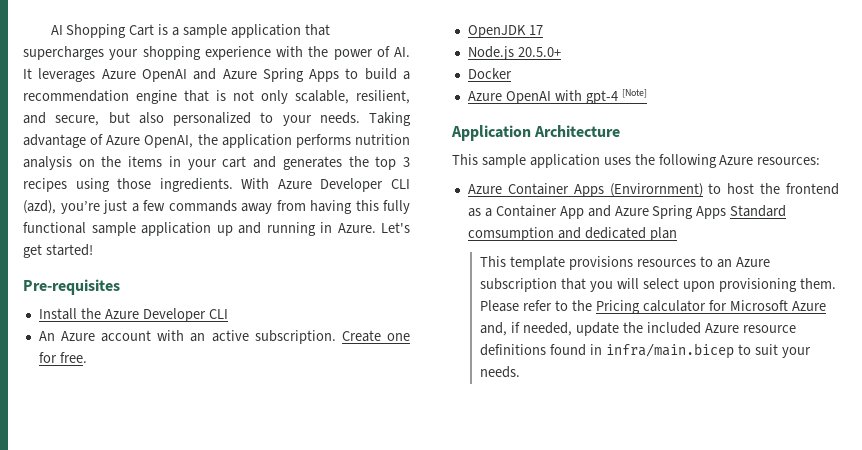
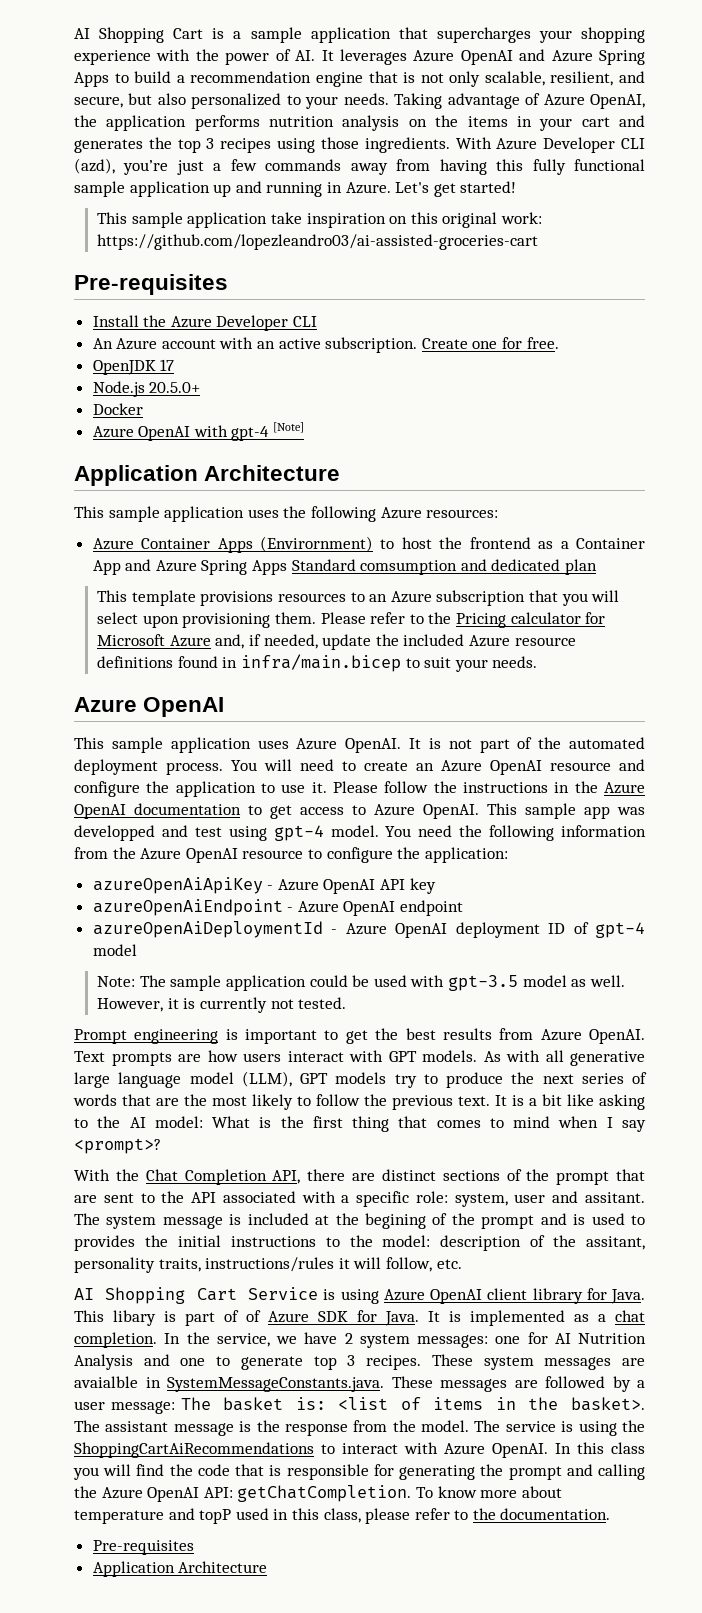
+ This sample application take inspiration on this original work: https://github.com/lopezleandro03/ai-assisted-groceries-cart
  Please refer to the Pricing calculator for Microsoft Azure and, if needed, update the included Azure resource definitions found in infra/main.bicep to suit your needs.
+ Azure OpenAI
+ This sample application uses Azure OpenAI. It is not part of the automated deployment process. You will need to create an Azure OpenAI resource and configure the application to use it. Please follow the instructions in the Azure OpenAI documentation to get access to Azure OpenAI. This sample app was developped and test using gpt-4 model. You need the following information from the Azure OpenAI resource to configure the application:
+ azureOpenAiApiKey - Azure OpenAI API key
+ azureOpenAiEndpoint - Azure OpenAI endpoint
+ azureOpenAiDeploymentId - Azure OpenAI deployment ID of gpt-4 model
+ Note: The sample application could be used with gpt-3.5 model as well. However, it is currently not tested.
+ Prompt engineering is important to get the best results from Azure OpenAI. Text prompts are how users interact with GPT models. As with all generative large language model (LLM), GPT models try to produce the next series of words that are the most likely to follow the previous text. It is a bit like asking to the AI model: What is the first thing that comes to mind when I say <prompt>?
+ With the Chat Completion API, there are distinct sections of the prompt that are sent to the API associated with a specific role: system, user and assitant. The system message is included at the begining of the prompt and is used to provides the initial instructions to the model: description of the assitant, personality traits, instructions/rules it will follow, etc.
+ AI Shopping Cart Service is using Azure OpenAI client library for Java. This libary is part of of Azure SDK for Java. It is implemented as a chat completion. In the service, we have 2 system messages: one for AI Nutrition Analysis and one to generate top 3 recipes. These system messages are avaialble in SystemMessageConstants.java. These messages are followed by a user message: The basket is: <list of items in the basket>. The assistant message is the response from the model. The service is using the ShoppingCartAiRecommendations to interact with Azure OpenAI. In this class you will find the code that is responsible for generating the prompt and calling the Azure OpenAI API: getChatCompletion. To know more about temperature and topP used in this class, please refer to the documentation.
+ Pre-requisites
+ Application Architecture

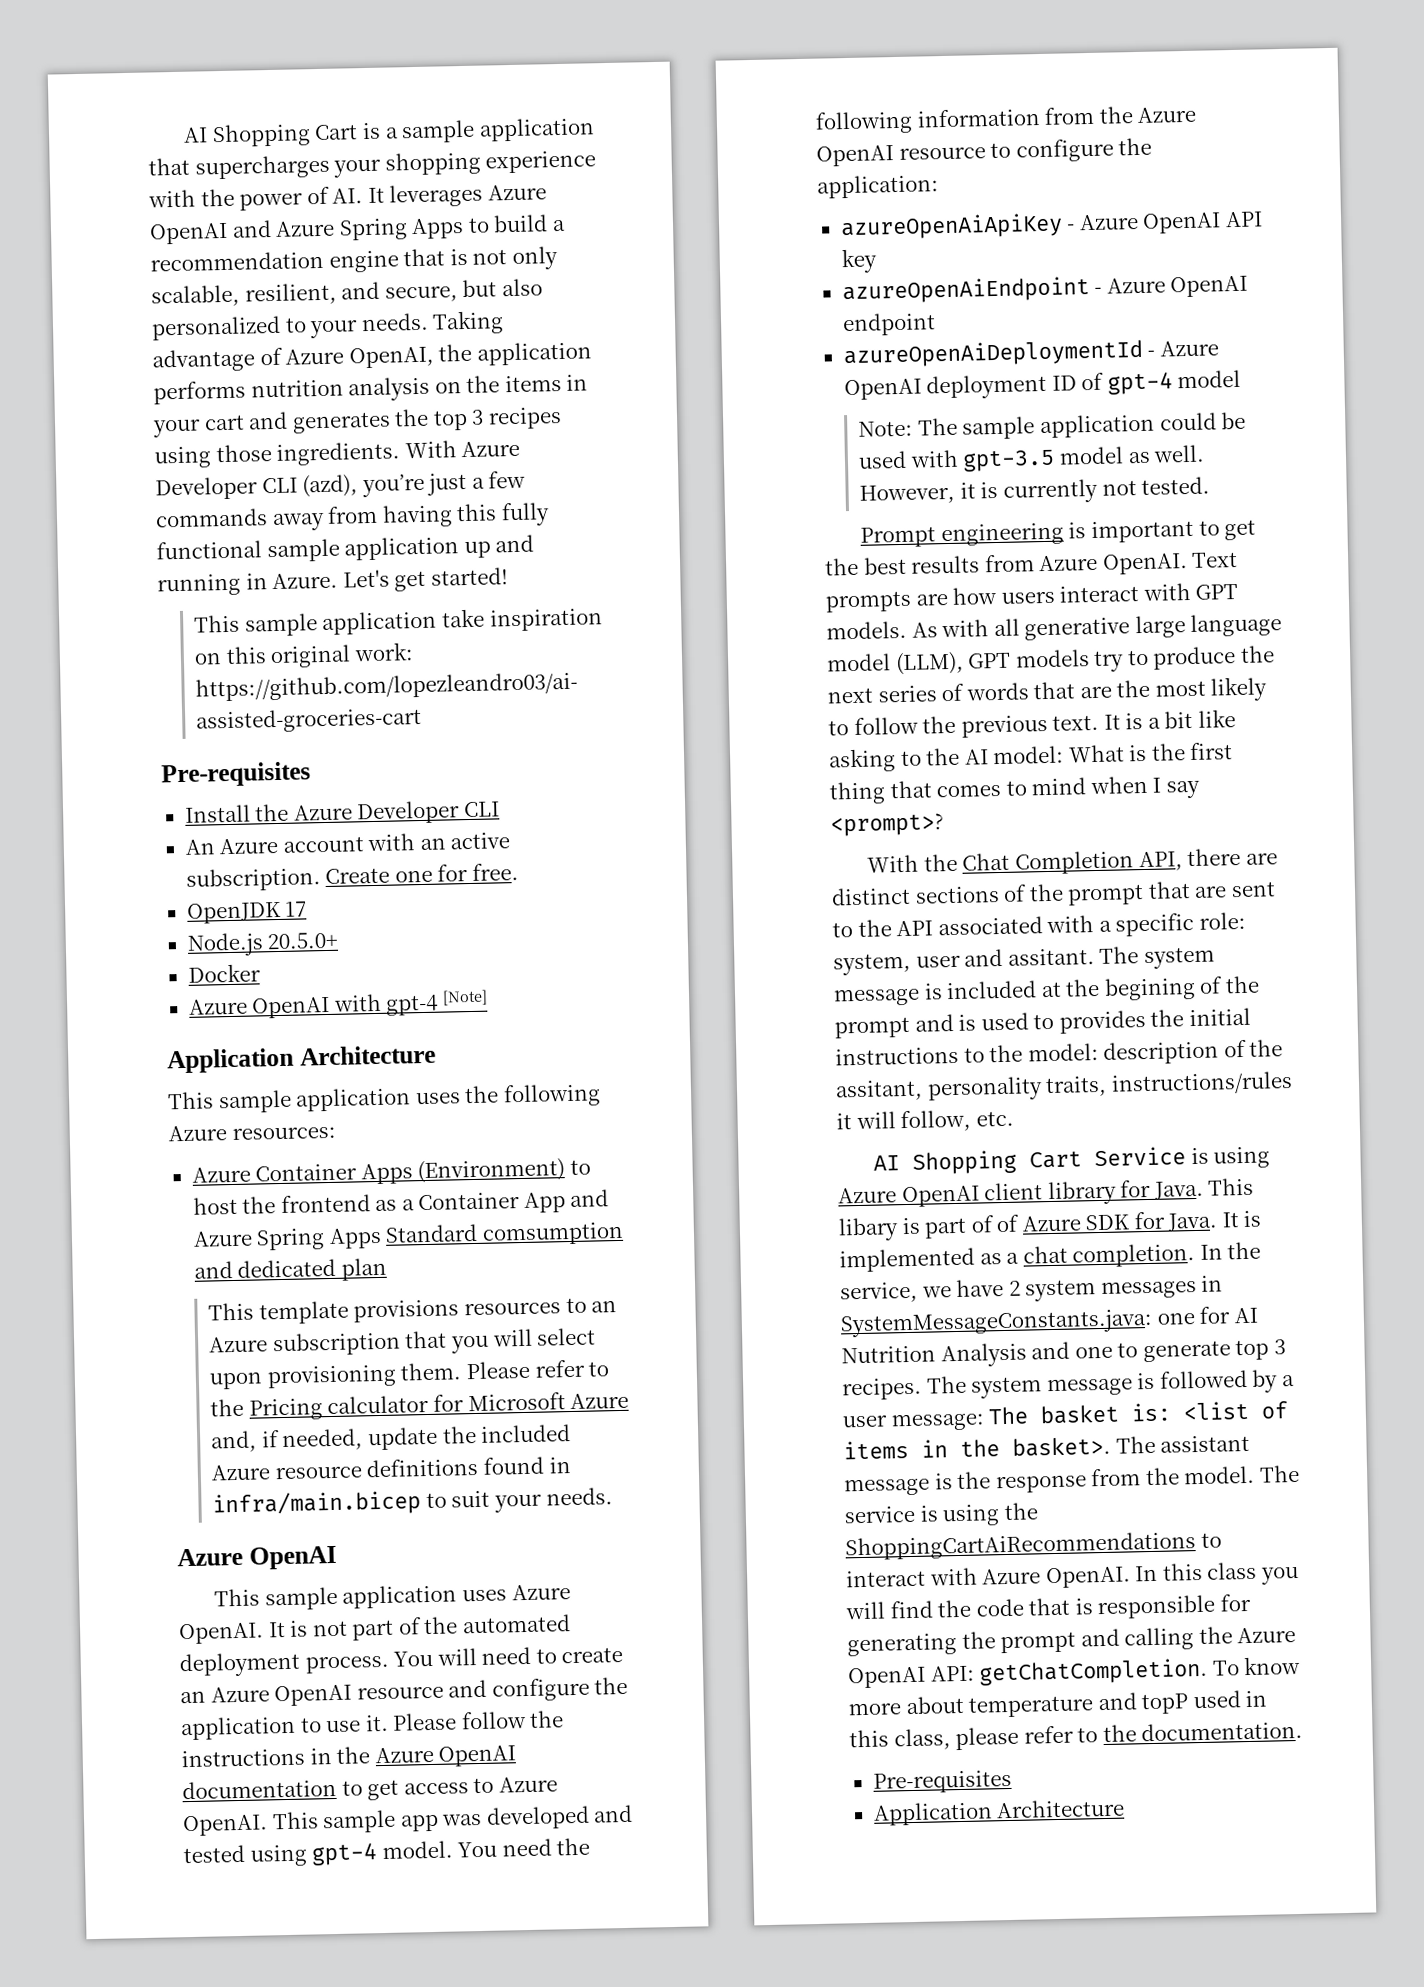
- Azure Container Apps (Envirornment) to host the frontend as a Container App and Azure Spring Apps Standard comsumption and dedicated plan
+ Azure Container Apps (Environment) to host the frontend as a Container App and Azure Spring Apps Standard comsumption and dedicated plan
- This sample app was developped and test using gpt-4 model.
+ This sample app was developed and tested using gpt-4 model.
- In the service, we have 2 system messages: one for AI Nutrition Analysis and one to generate top 3 recipes.
+ In the service, we have 2 system messages in SystemMessageConstants.java: one for AI Nutrition Analysis and one to generate top 3 recipes.
- These system messages are avaialble in SystemMessageConstants.java. These messages are followed by a user message: The basket is: <list of items in the basket>.
+ The system message is followed by a user message: The basket is: <list of items in the basket>.

